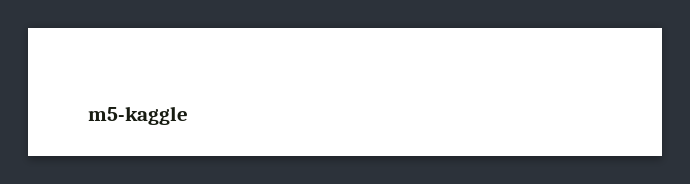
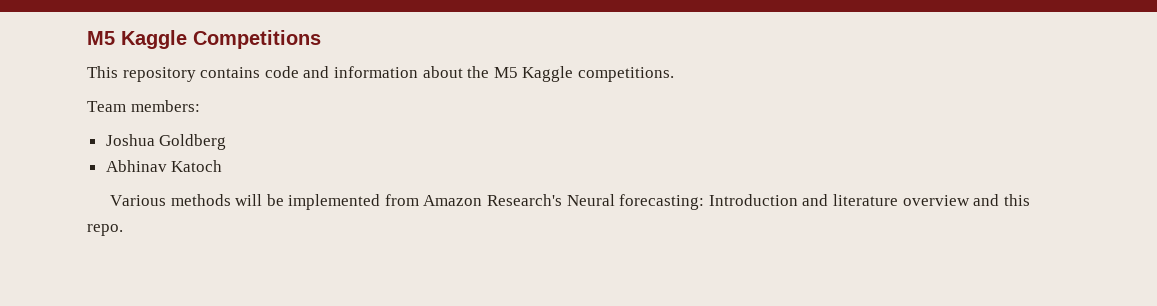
- m5-kaggle
+ M5 Kaggle Competitions
+ This repository contains code and information about the M5 Kaggle competitions.
+ Team members:
+ Joshua Goldberg
+ Abhinav Katoch
+ Various methods will be implemented from Amazon Research's Neural forecasting: Introduction and literature overview and this repo.

